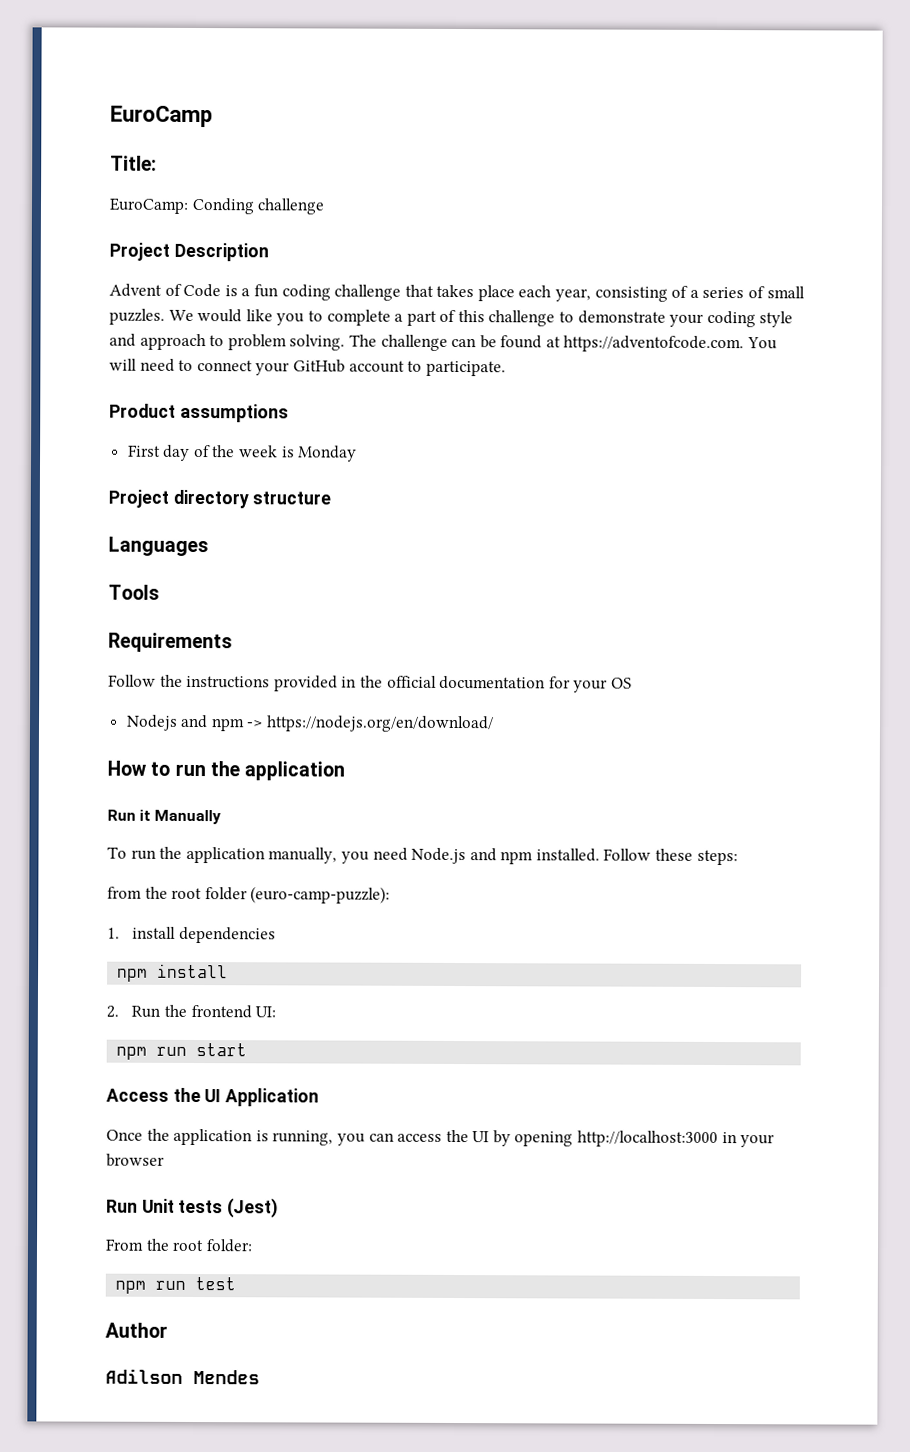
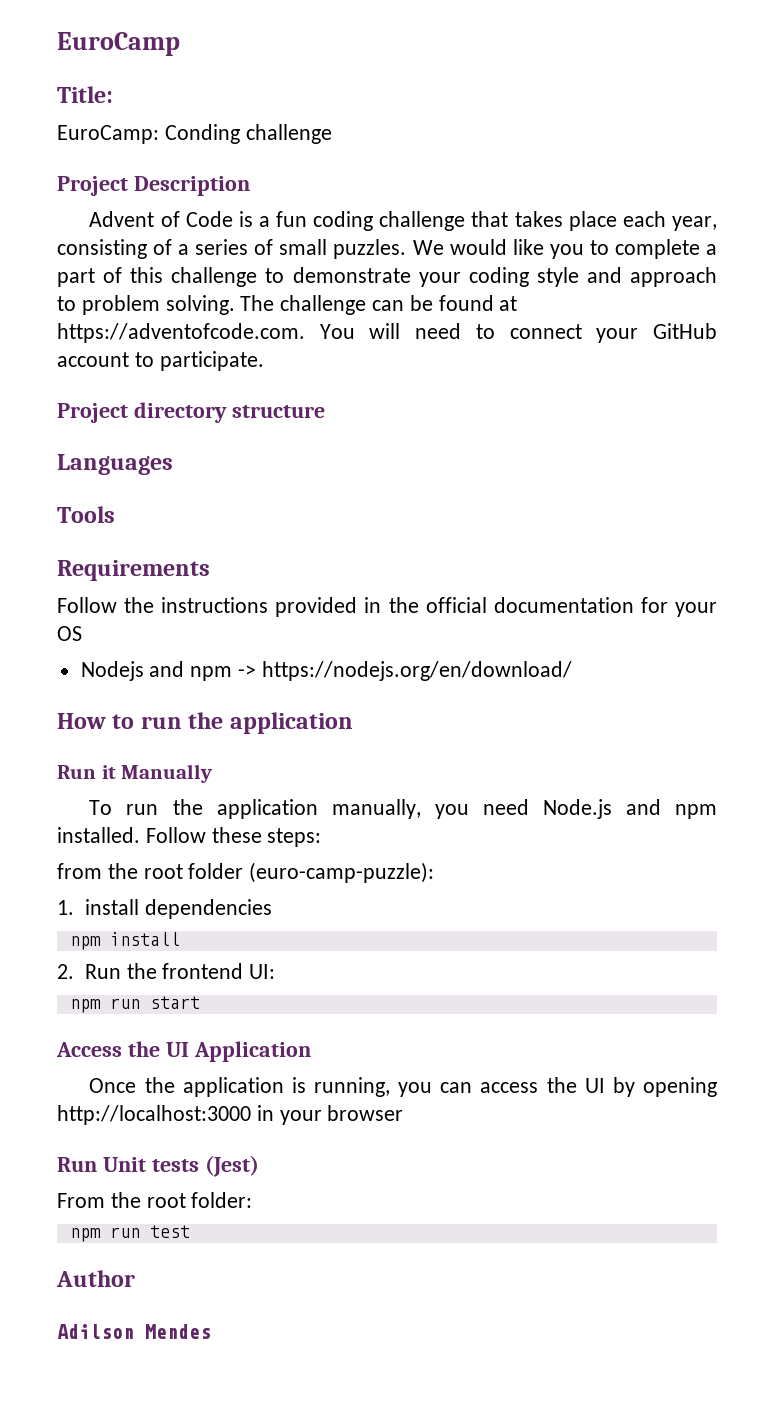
- Product assumptions
- First day of the week is Monday

